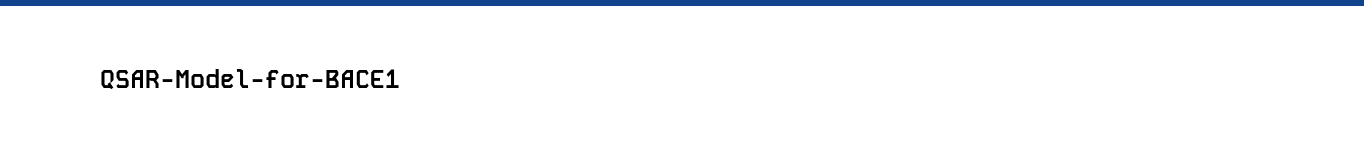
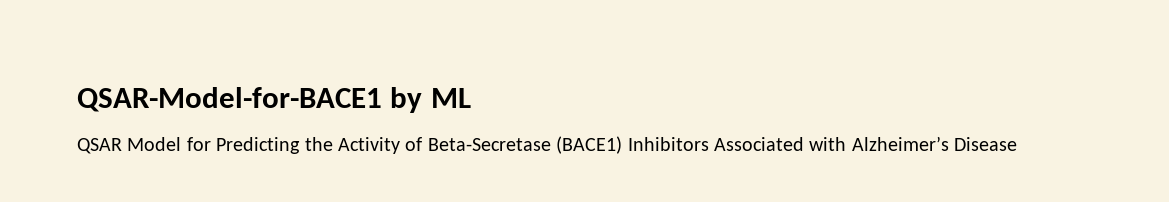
- QSAR-Model-for-BACE1
+ QSAR-Model-for-BACE1 by ML
+ QSAR Model for Predicting the Activity of Beta-Secretase (BACE1) Inhibitors Associated with Alzheimer’s Disease

